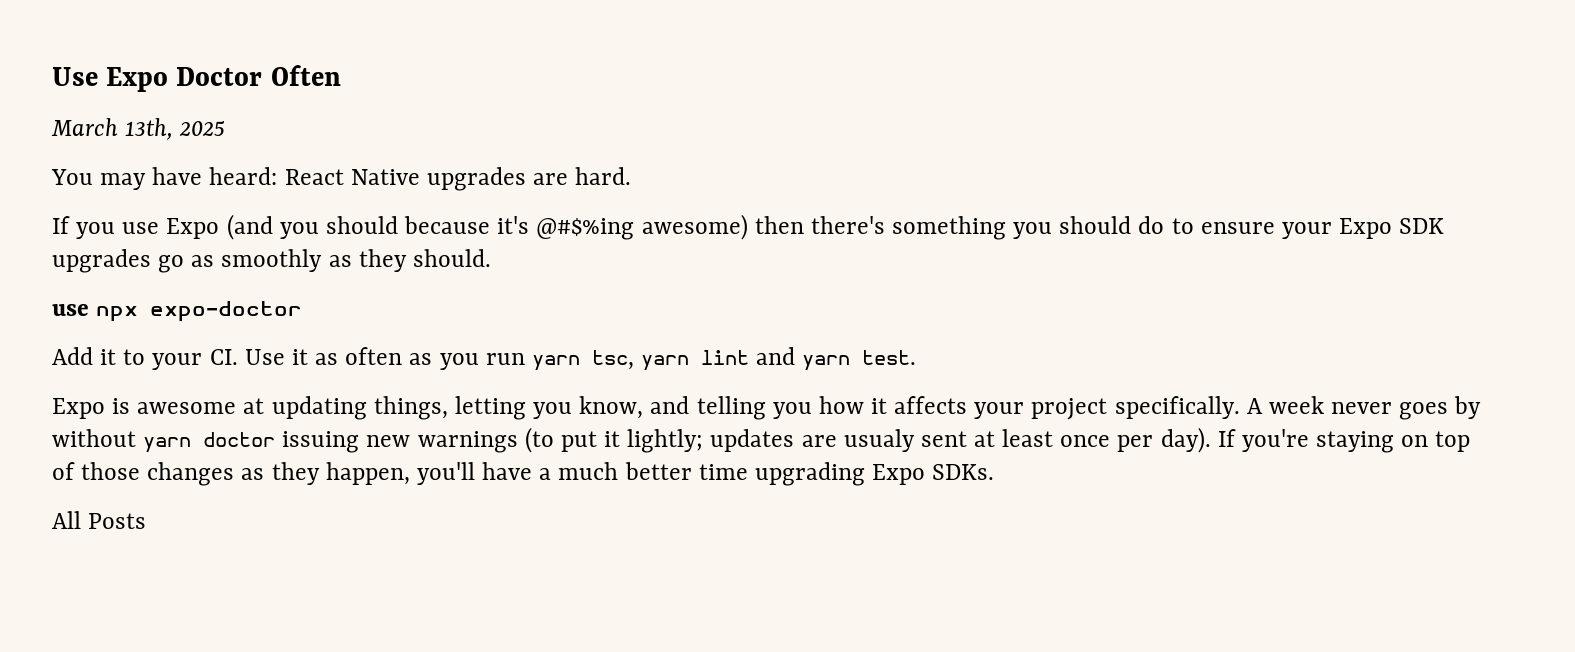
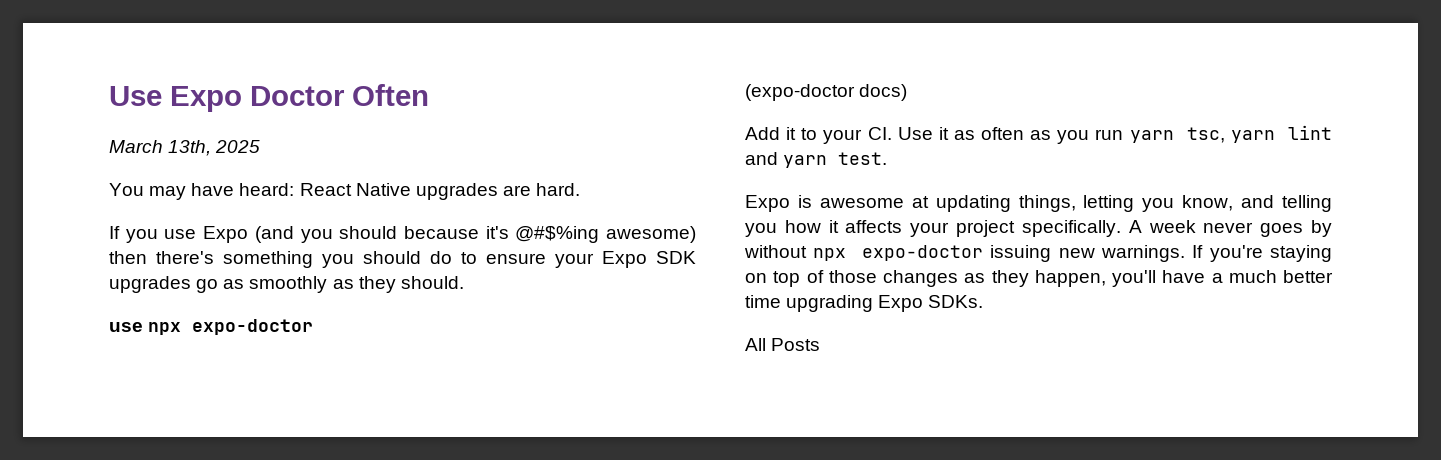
+ (expo-doctor docs)
- A week never goes by without yarn doctor issuing new warnings (to put it lightly; updates are usualy sent at least once per day).
+ A week never goes by without npx expo-doctor issuing new warnings.

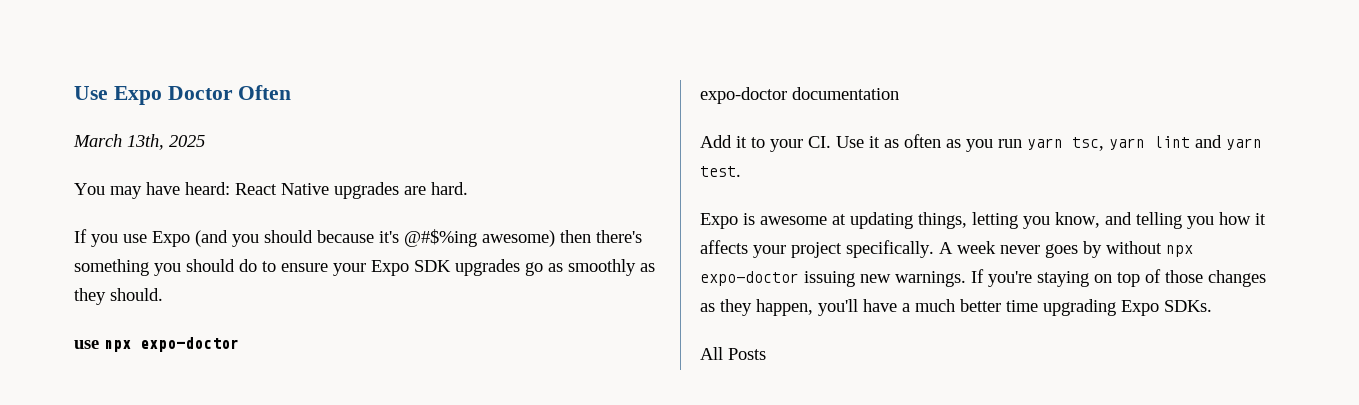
- (expo-doctor docs)
+ expo-doctor documentation

